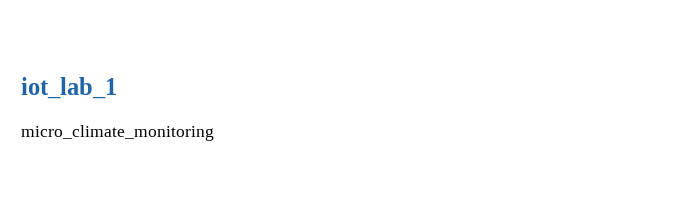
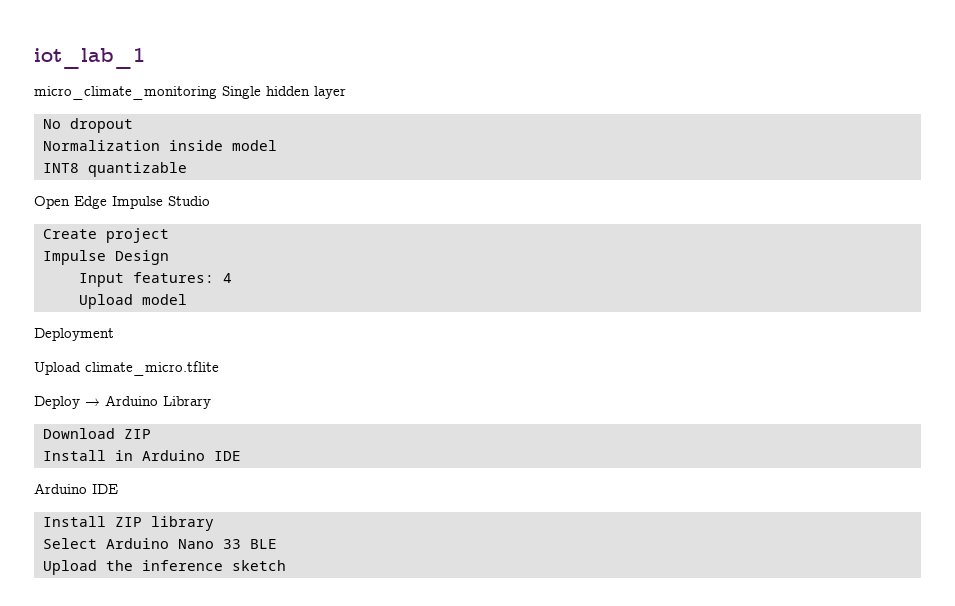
- micro_climate_monitoring
+ micro_climate_monitoring Single hidden layer
+ No dropout
+ Normalization inside model
+ INT8 quantizable
+ Open Edge Impulse Studio
+ Create project
+ Impulse Design
+ Input features: 4
+ Upload model
+ Deployment
+ Upload climate_micro.tflite
+ Deploy → Arduino Library
+ Download ZIP
+ Install in Arduino IDE
+ Arduino IDE
+ Install ZIP library
+ Select Arduino Nano 33 BLE
+ Upload the inference sketch

